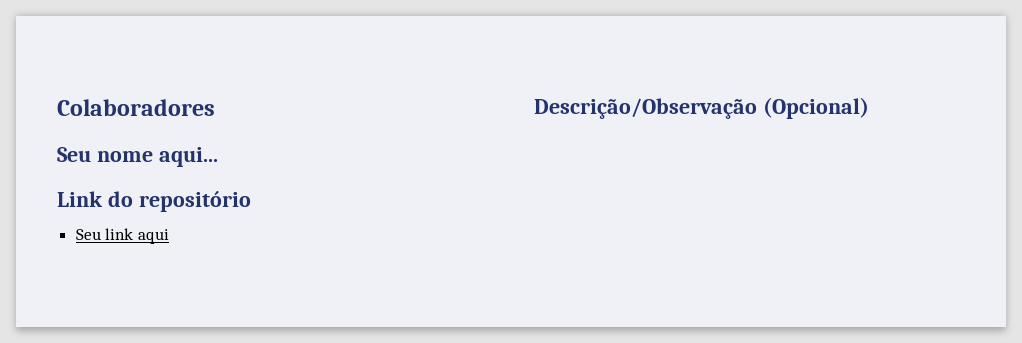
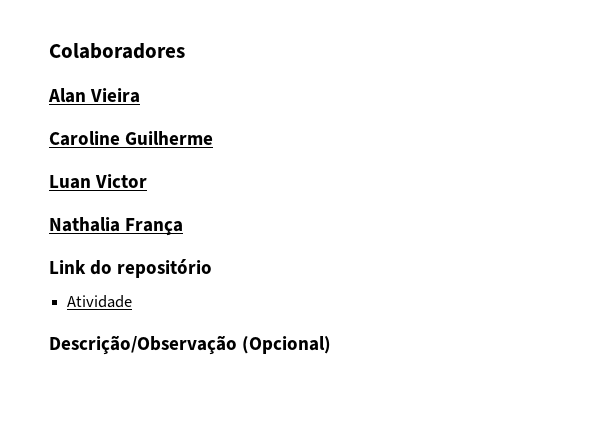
- Seu nome aqui...
+ Alan Vieira
+ Caroline Guilherme
+ Luan Victor
+ Nathalia França
- Seu link aqui
+ Atividade

